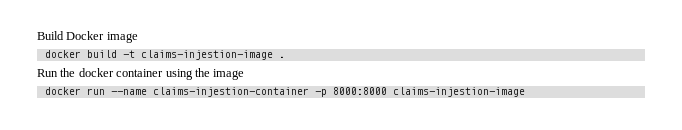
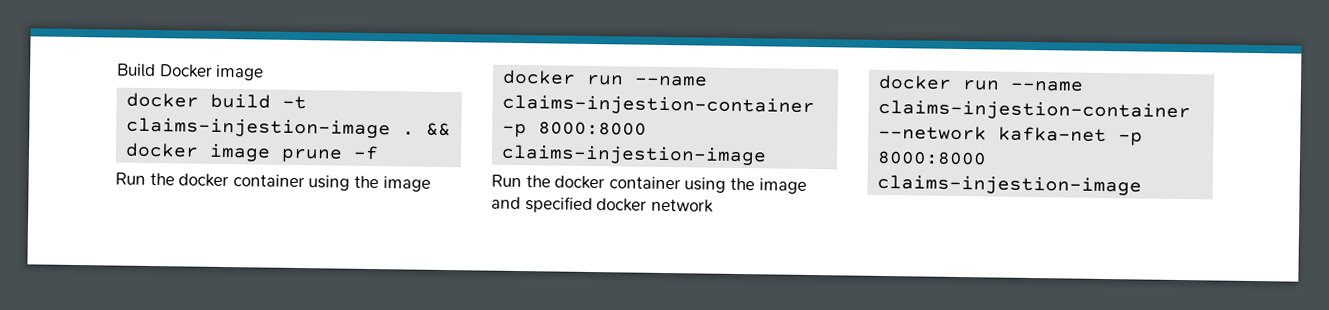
+ && docker image prune -f
+ Run the docker container using the image and specified docker network
+ docker run --name claims-injestion-container --network kafka-net -p 8000:8000 claims-injestion-image

